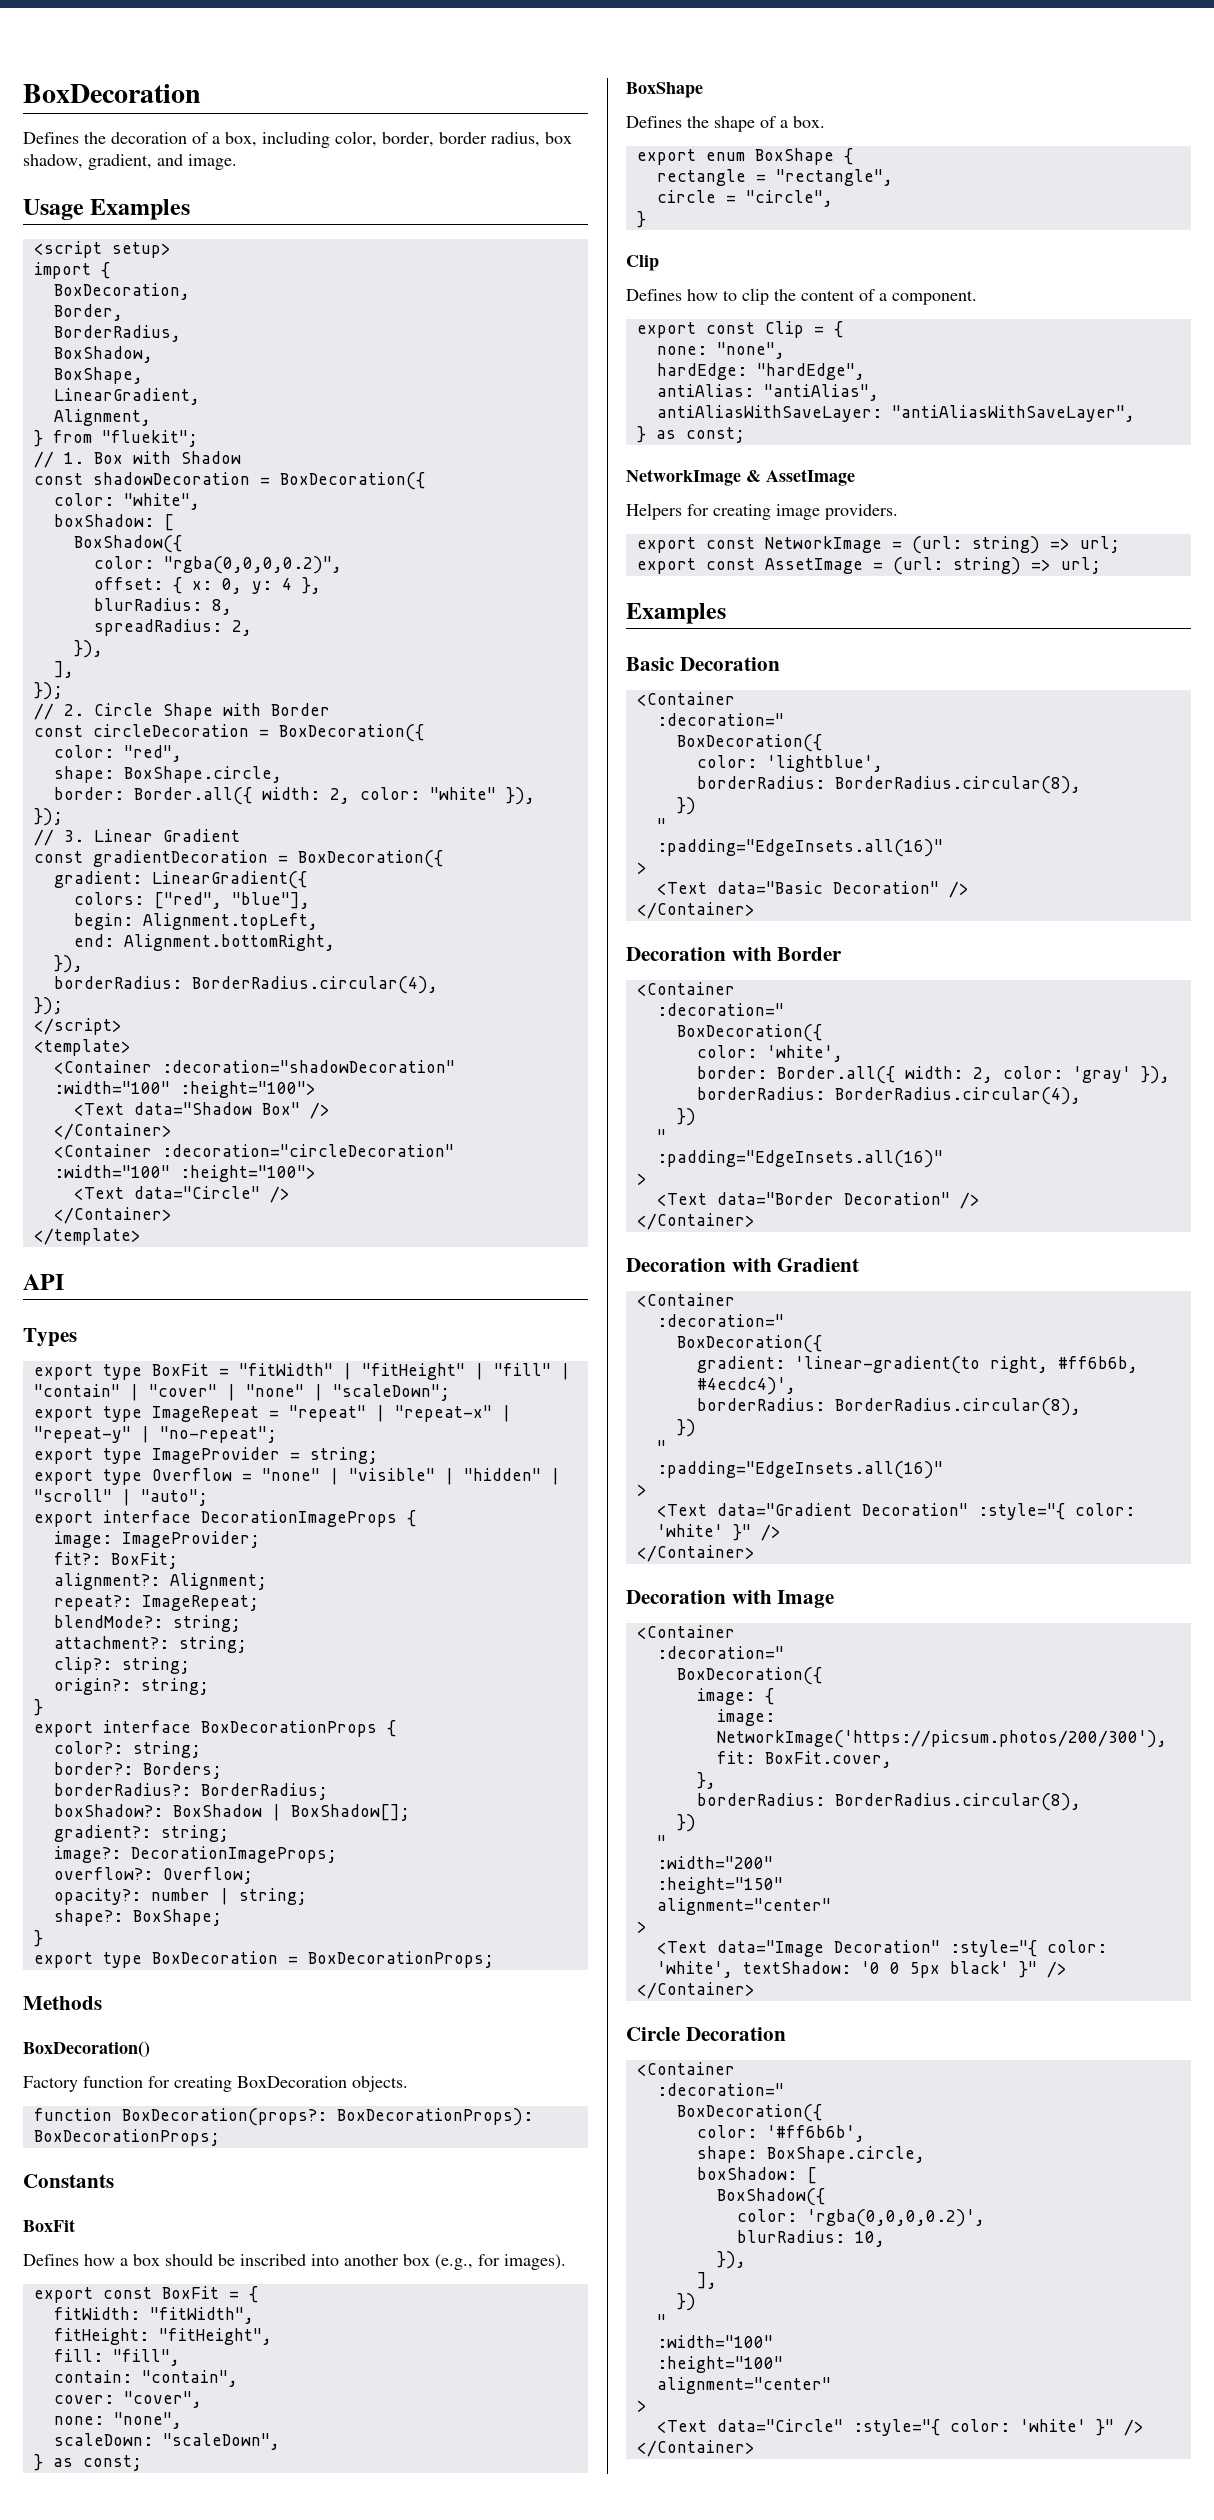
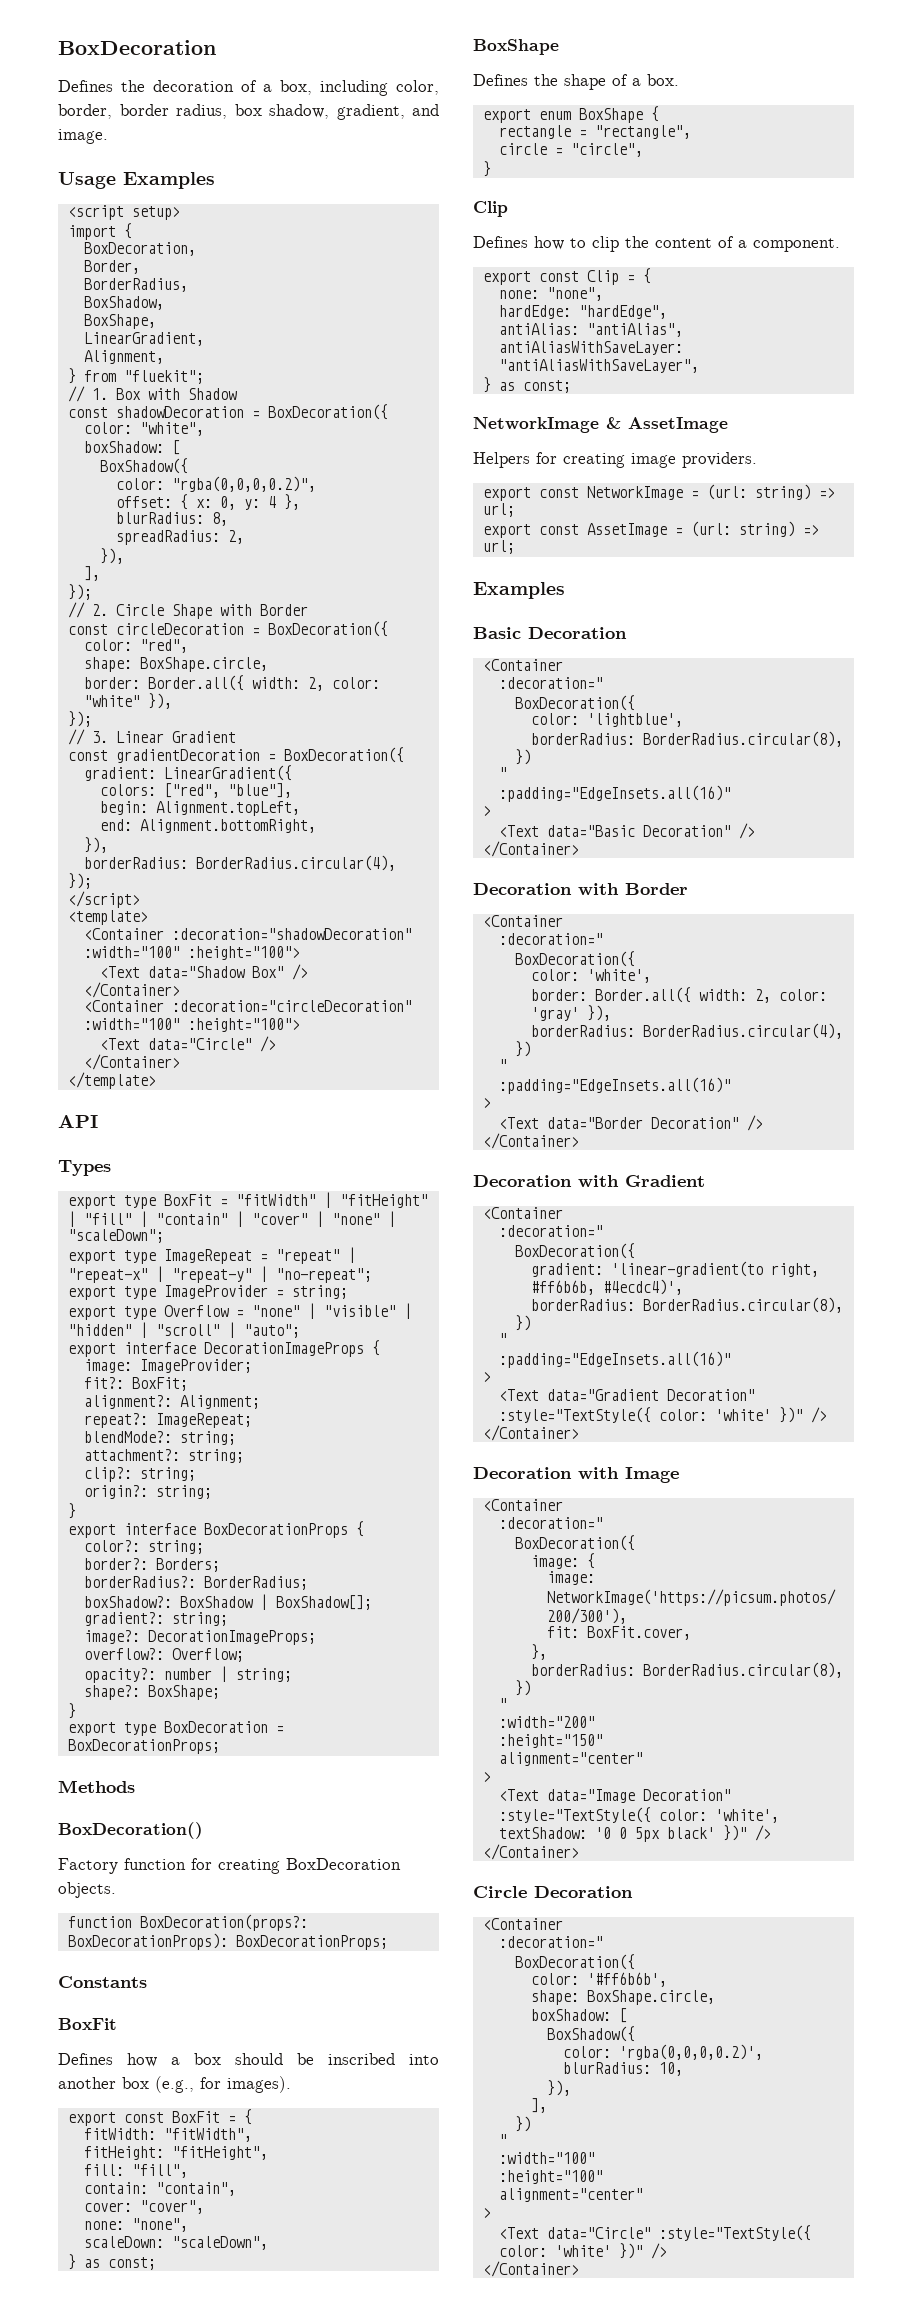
- <Text data="Gradient Decoration" :style="{ color: 'white' }" />
+ <Text data="Gradient Decoration" :style="TextStyle({ color: 'white' })" />
- <Text data="Image Decoration" :style="{ color: 'white', textShadow: '0 0 5px black' }" />
+ <Text data="Image Decoration" :style="TextStyle({ color: 'white', textShadow: '0 0 5px black' })" />
- <Text data="Circle" :style="{ color: 'white' }" />
+ <Text data="Circle" :style="TextStyle({ color: 'white' })" />

